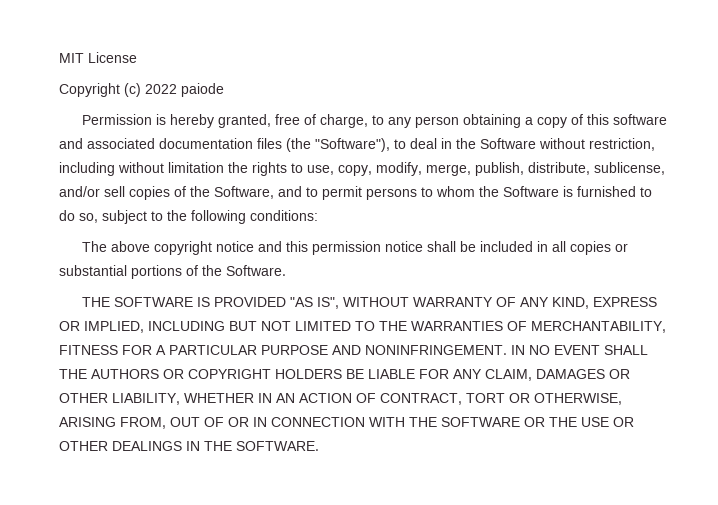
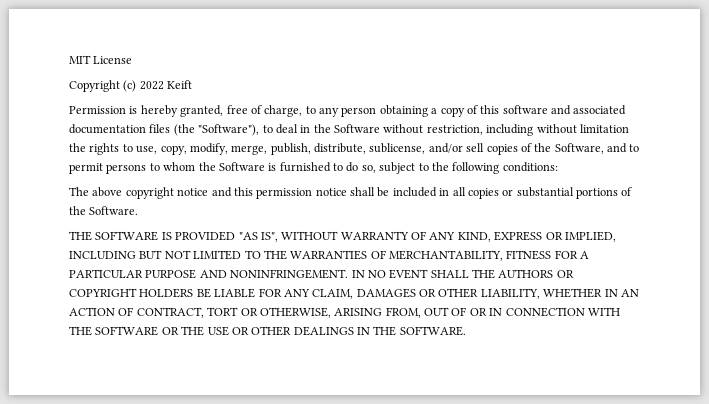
- Copyright (c) 2022 paiode
+ Copyright (c) 2022 Keift

